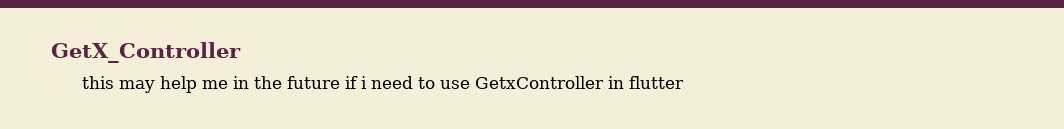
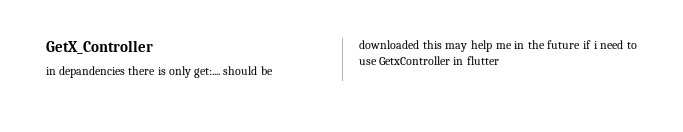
- this may help me in the future if i need to use GetxController in flutter
+ in depandencies there is only get:.... should be downloaded this may help me in the future if i need to use GetxController in flutter

